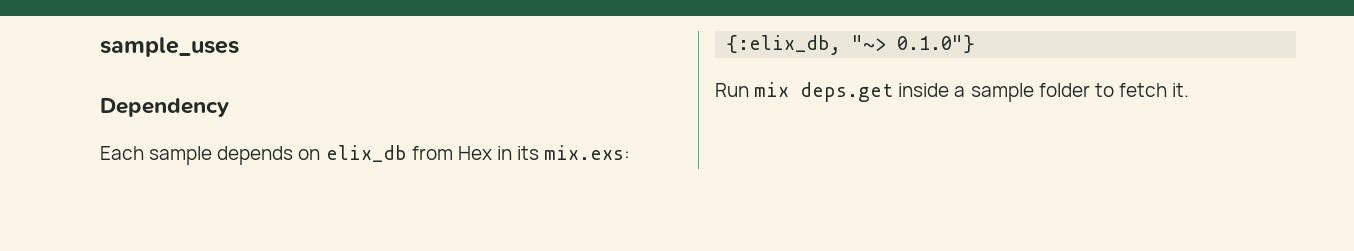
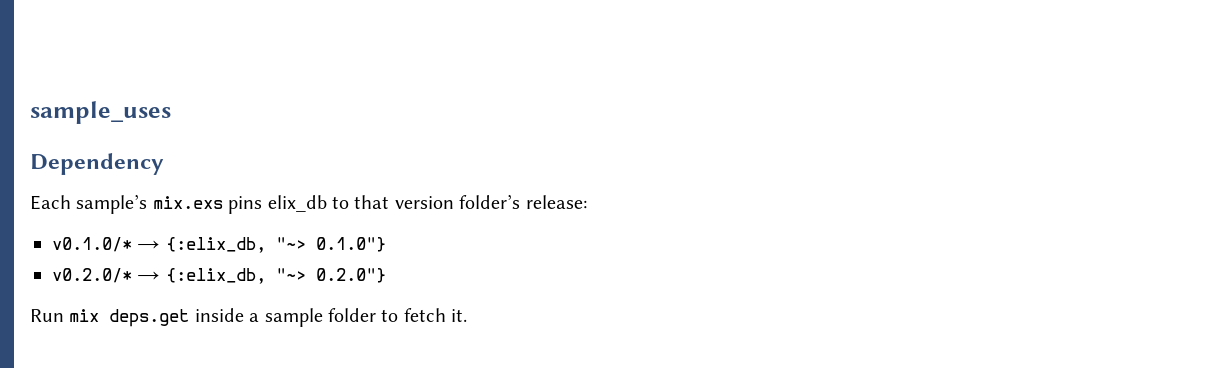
- Each sample depends on elix_db from Hex in its mix.exs:
- {:elix_db, "~> 0.1.0"}
+ Each sample’s mix.exs pins elix_db to that version folder’s release:
+ v0.1.0/* → {:elix_db, "~> 0.1.0"}
+ v0.2.0/* → {:elix_db, "~> 0.2.0"}

